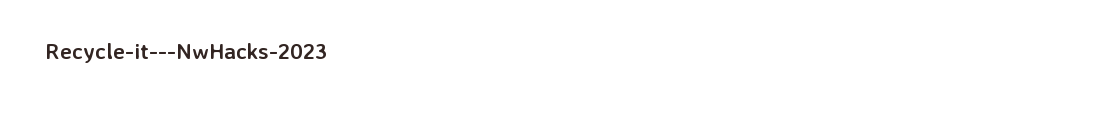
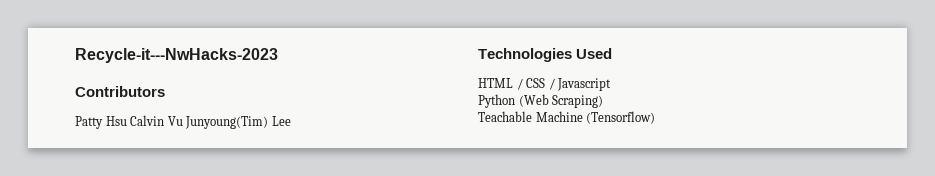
+ Contributors
+ Patty Hsu Calvin Vu Junyoung(Tim) Lee
+ Technologies Used
+ HTML / CSS / Javascript
+ Python (Web Scraping)
+ Teachable Machine (Tensorflow)

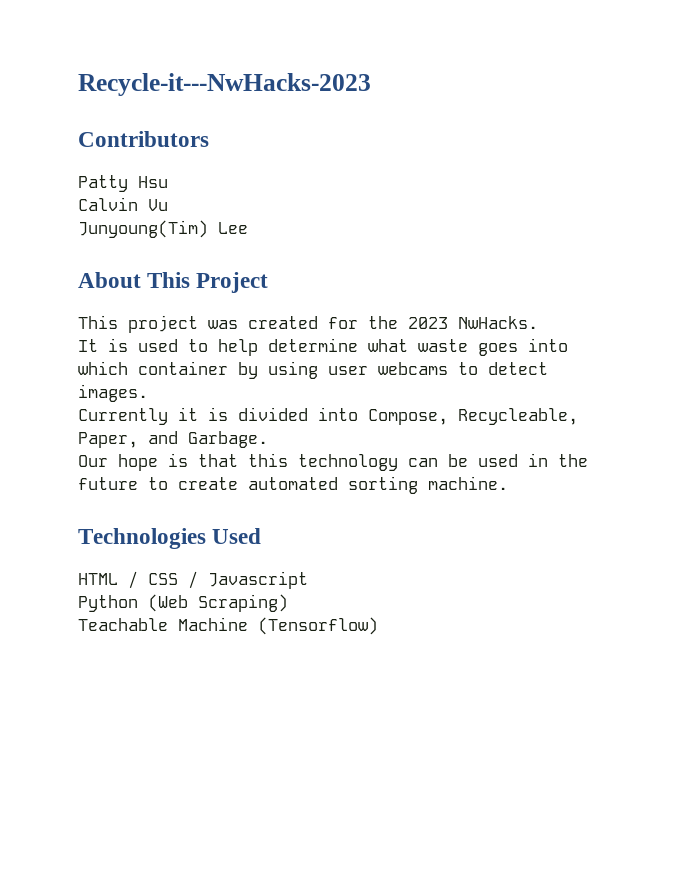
- Patty Hsu Calvin Vu Junyoung(Tim) Lee
+ Patty Hsu
+ Calvin Vu
+ Junyoung(Tim) Lee
+ About This Project
+ This project was created for the 2023 NwHacks.
+ It is used to help determine what waste goes into which container by using user webcams to detect images.
+ Currently it is divided into Compose, Recycleable, Paper, and Garbage.
+ Our hope is that this technology can be used in the future to create automated sorting machine.

